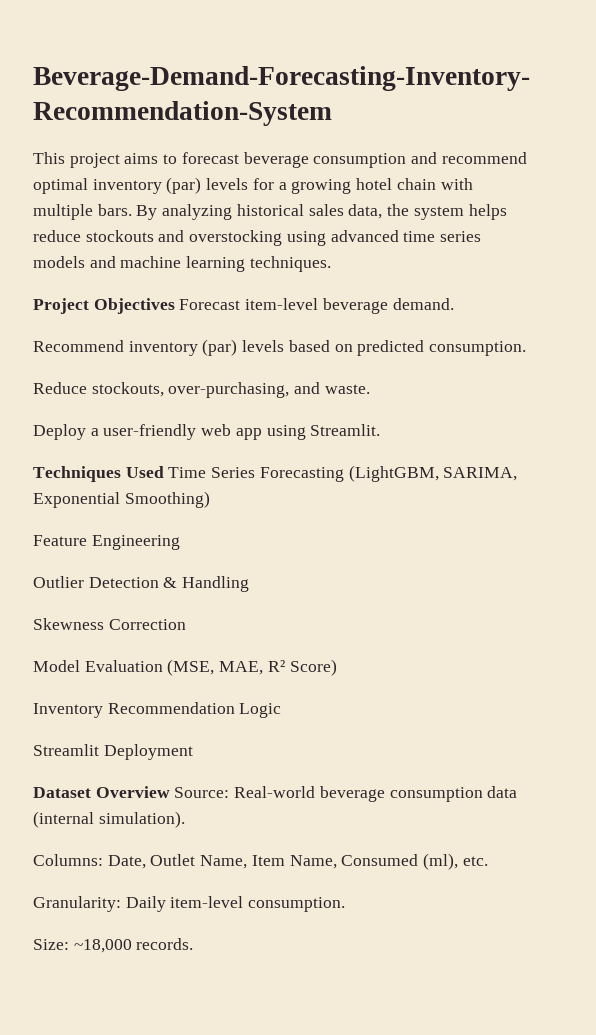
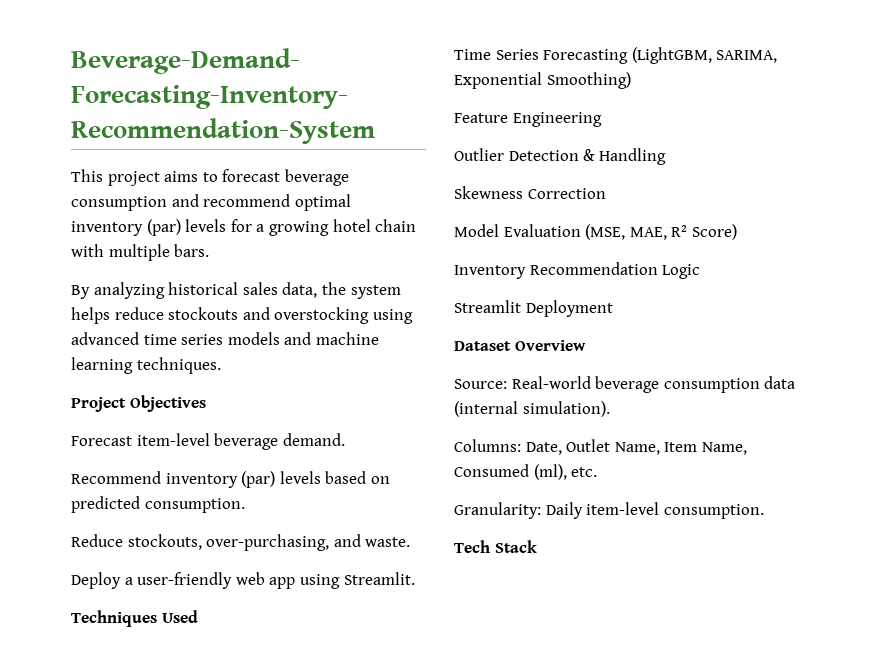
- This project aims to forecast beverage consumption and recommend optimal inventory (par) levels for a growing hotel chain with multiple bars. By analyzing historical sales data, the system helps reduce stockouts and overstocking using advanced time series models and machine learning techniques.
+ This project aims to forecast beverage consumption and recommend optimal inventory (par) levels for a growing hotel chain with multiple bars.
+ By analyzing historical sales data, the system helps reduce stockouts and overstocking using advanced time series models and machine learning techniques.
- Project Objectives Forecast item-level beverage demand.
+ Project Objectives
+ Forecast item-level beverage demand.
- Techniques Used Time Series Forecasting (LightGBM, SARIMA, Exponential Smoothing)
+ Techniques Used
+ Time Series Forecasting (LightGBM, SARIMA, Exponential Smoothing)
- Dataset Overview Source: Real-world beverage consumption data (internal simulation).
+ Dataset Overview
+ Source: Real-world beverage consumption data (internal simulation).
- Size: ~18,000 records.
+ Tech Stack

